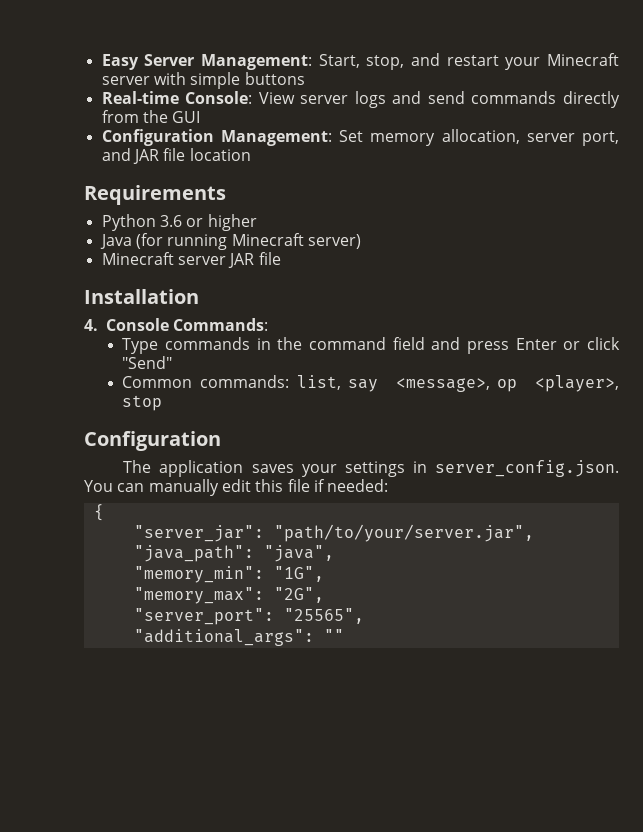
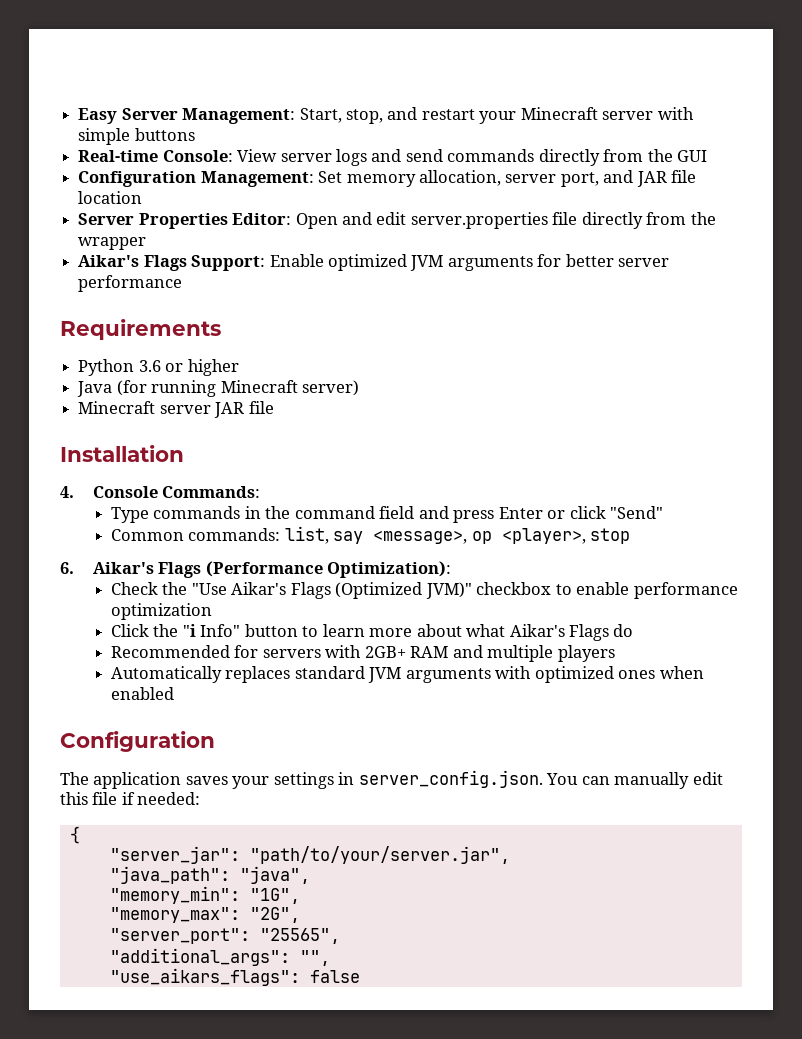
+ Server Properties Editor: Open and edit server.properties file directly from the wrapper
+ Aikar's Flags Support: Enable optimized JVM arguments for better server performance
+ 6. Aikar's Flags (Performance Optimization):
+ Check the "Use Aikar's Flags (Optimized JVM)" checkbox to enable performance optimization
+ Click the "ℹ Info" button to learn more about what Aikar's Flags do
+ Recommended for servers with 2GB+ RAM and multiple players
+ Automatically replaces standard JVM arguments with optimized ones when enabled
- "additional_args": ""
+ "additional_args": "",
+ "use_aikars_flags": false

